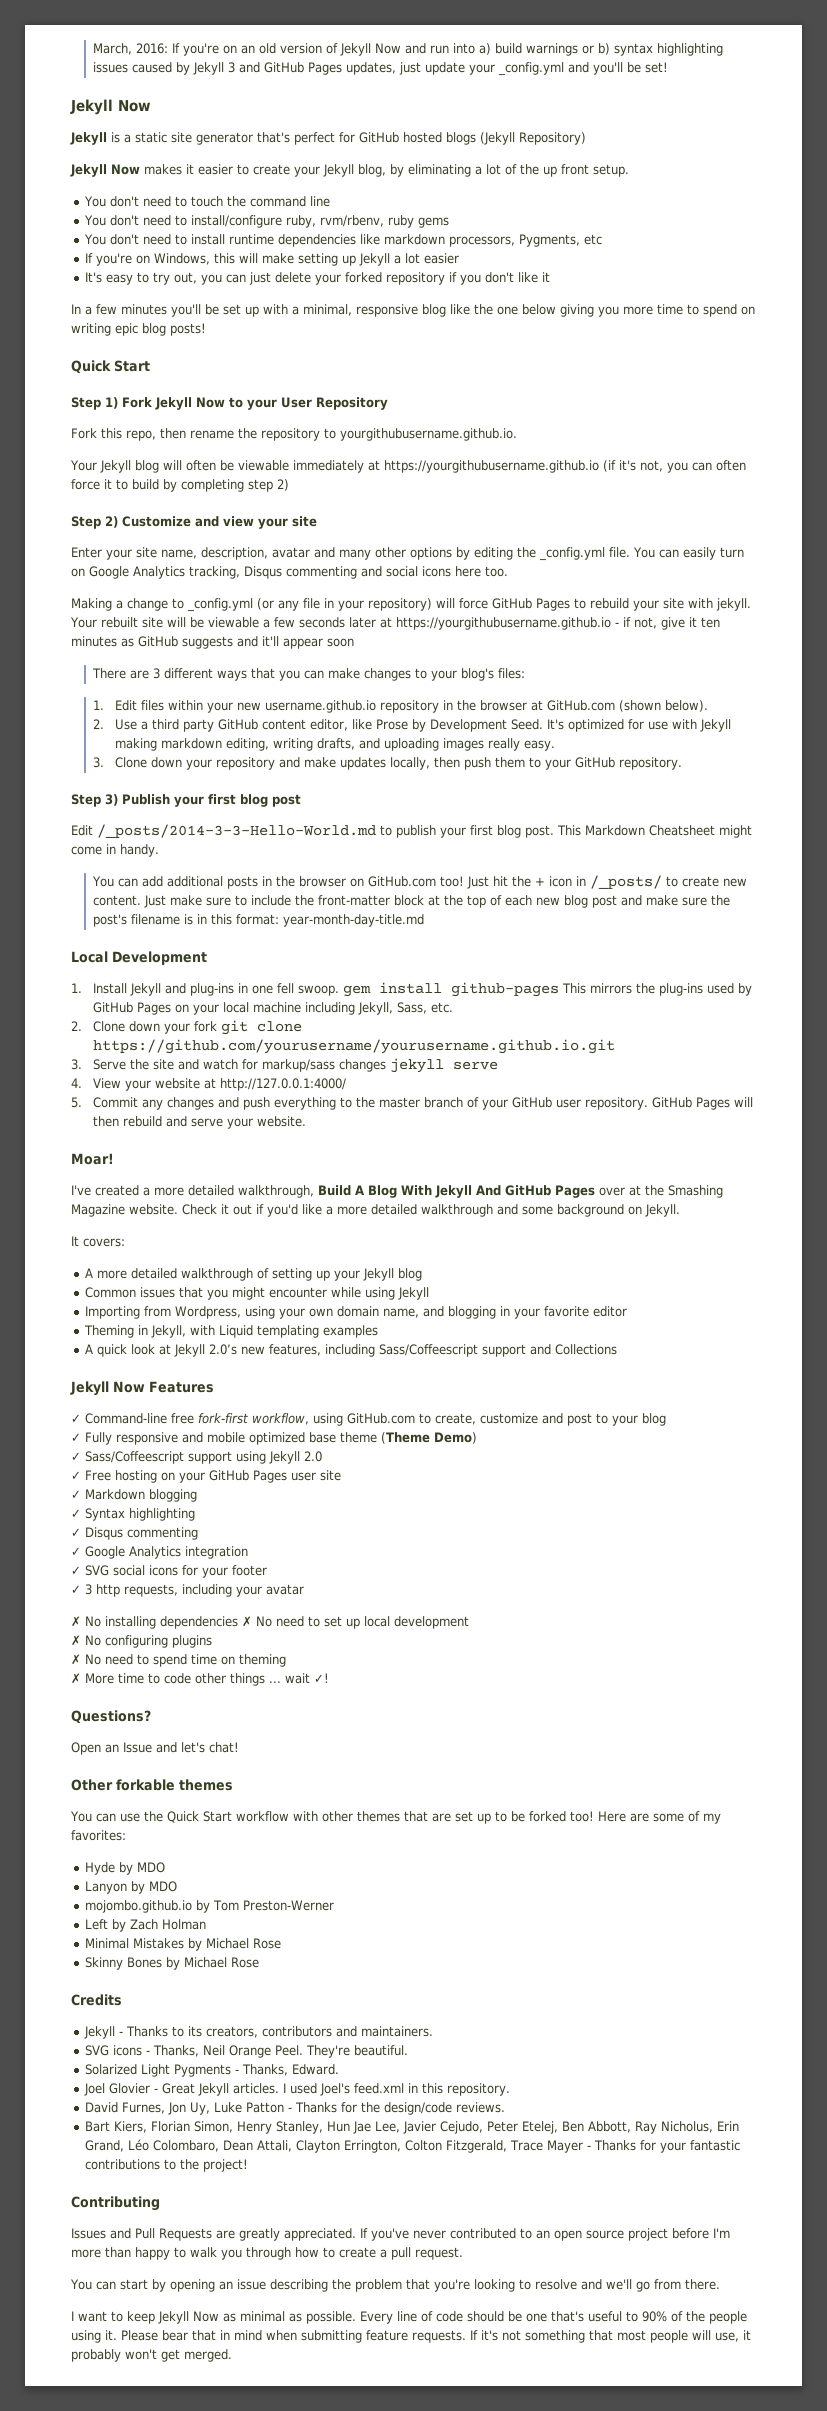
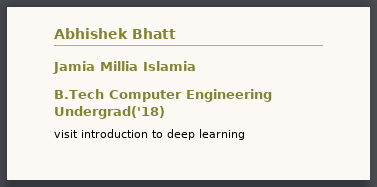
- March, 2016: If you're on an old version of Jekyll Now and run into a) build warnings or b) syntax highlighting issues caused by Jekyll 3 and GitHub Pages updates, just update your _config.yml and you'll be set!
- Jekyll Now
- Jekyll is a static site generator that's perfect for GitHub hosted blogs (Jekyll Repository)
- Jekyll Now makes it easier to create your Jekyll blog, by eliminating a lot of the up front setup.
- You don't need to touch the command line
- You don't need to install/configure ruby, rvm/rbenv, ruby gems
- You don't need to install runtime dependencies like markdown processors, Pygments, etc
- If you're on Windows, this will make setting up Jekyll a lot easier
- It's easy to try out, you can just delete your forked repository if you don't like it
- In a few minutes you'll be set up with a minimal, responsive blog like the one below giving you more time to spend on writing epic blog posts!
- Quick Start
- Step 1) Fork Jekyll Now to your User Repository
- Fork this repo, then rename the repository to yourgithubusername.github.io.
- Your Jekyll blog will often be viewable immediately at https://yourgithubusername.github.io (if it's not, you can often force it to build by completing step 2)
- Step 2) Customize and view your site
- Enter your site name, description, avatar and many other options by editing the _config.yml file. You can easily turn on Google Analytics tracking, Disqus commenting and social icons here too.
- Making a change to _config.yml (or any file in your repository) will force GitHub Pages to rebuild your site with jekyll. Your rebuilt site will be viewable a few seconds later at https://yourgithubusername.github.io - if not, give it ten minutes as GitHub suggests and it'll appear soon
- There are 3 different ways that you can make changes to your blog's files:
- 1. Edit files within your new username.github.io repository in the browser at GitHub.com (shown below).
- 2. Use a third party GitHub content editor, like Prose by Development Seed. It's optimized for use with Jekyll making markdown editing, writing drafts, and uploading images really easy.
- 3. Clone down your repository and make updates locally, then push them to your GitHub repository.
- Step 3) Publish your first blog post
- Edit /_posts/2014-3-3-Hello-World.md to publish your first blog post. This Markdown Cheatsheet might come in handy.
- You can add additional posts in the browser on GitHub.com too! Just hit the + icon in /_posts/ to create new content. Just make sure to include the front-matter block at the top of each new blog post and make sure the post's filename is in this format: year-month-day-title.md
- Local Development
- 1. Install Jekyll and plug-ins in one fell swoop. gem install github-pages This mirrors the plug-ins used by GitHub Pages on your local machine including Jekyll, Sass, etc.
- 2. Clone down your fork git clone https://github.com/yourusername/yourusername.github.io.git
- 3. Serve the site and watch for markup/sass changes jekyll serve
- 4. View your website at http://127.0.0.1:4000/
- 5. Commit any changes and push everything to the master branch of your GitHub user repository. GitHub Pages will then rebuild and serve your website.
- Moar!
- I've created a more detailed walkthrough, Build A Blog With Jekyll And GitHub Pages over at the Smashing Magazine website. Check it out if you'd like a more detailed walkthrough and some background on Jekyll.
- It covers:
- A more detailed walkthrough of setting up your Jekyll blog
- Common issues that you might encounter while using Jekyll
- Importing from Wordpress, using your own domain name, and blogging in your favorite editor
- Theming in Jekyll, with Liquid templating examples
- A quick look at Jekyll 2.0’s new features, including Sass/Coffeescript support and Collections
- Jekyll Now Features
- ✓ Command-line free fork-first workflow, using GitHub.com to create, customize and post to your blog
- ✓ Fully responsive and mobile optimized base theme (Theme Demo)
- ✓ Sass/Coffeescript support using Jekyll 2.0
- ✓ Free hosting on your GitHub Pages user site
- ✓ Markdown blogging
- ✓ Syntax highlighting
- ✓ Disqus commenting
- ✓ Google Analytics integration
- ✓ SVG social icons for your footer
- ✓ 3 http requests, including your avatar
- ✗ No installing dependencies ✗ No need to set up local development
- ✗ No configuring plugins
- ✗ No need to spend time on theming
- ✗ More time to code other things ... wait ✓!
- Questions?
- Open an Issue and let's chat!
- Other forkable themes
- You can use the Quick Start workflow with other themes that are set up to be forked too! Here are some of my favorites:
- Hyde by MDO
- Lanyon by MDO
- mojombo.github.io by Tom Preston-Werner
- Left by Zach Holman
- Minimal Mistakes by Michael Rose
- Skinny Bones by Michael Rose
- Credits
- Jekyll - Thanks to its creators, contributors and maintainers.
- SVG icons - Thanks, Neil Orange Peel. They're beautiful.
- Solarized Light Pygments - Thanks, Edward.
- Joel Glovier - Great Jekyll articles. I used Joel's feed.xml in this repository.
- David Furnes, Jon Uy, Luke Patton - Thanks for the design/code reviews.
- Bart Kiers, Florian Simon, Henry Stanley, Hun Jae Lee, Javier Cejudo, Peter Etelej, Ben Abbott, Ray Nicholus, Erin Grand, Léo Colombaro, Dean Attali, Clayton Errington, Colton Fitzgerald, Trace Mayer - Thanks for your fantastic contributions to the project!
- Contributing
- Issues and Pull Requests are greatly appreciated. If you've never contributed to an open source project before I'm more than happy to walk you through how to create a pull request.
- You can start by opening an issue describing the problem that you're looking to resolve and we'll go from there.
- I want to keep Jekyll Now as minimal as possible. Every line of code should be one that's useful to 90% of the people using it. Please bear that in mind when submitting feature requests. If it's not something that most people will use, it probably won't get merged.
+ Abhishek Bhatt
+ Jamia Millia Islamia
+ B.Tech Computer Engineering Undergrad('18)
+ visit introduction to deep learning

